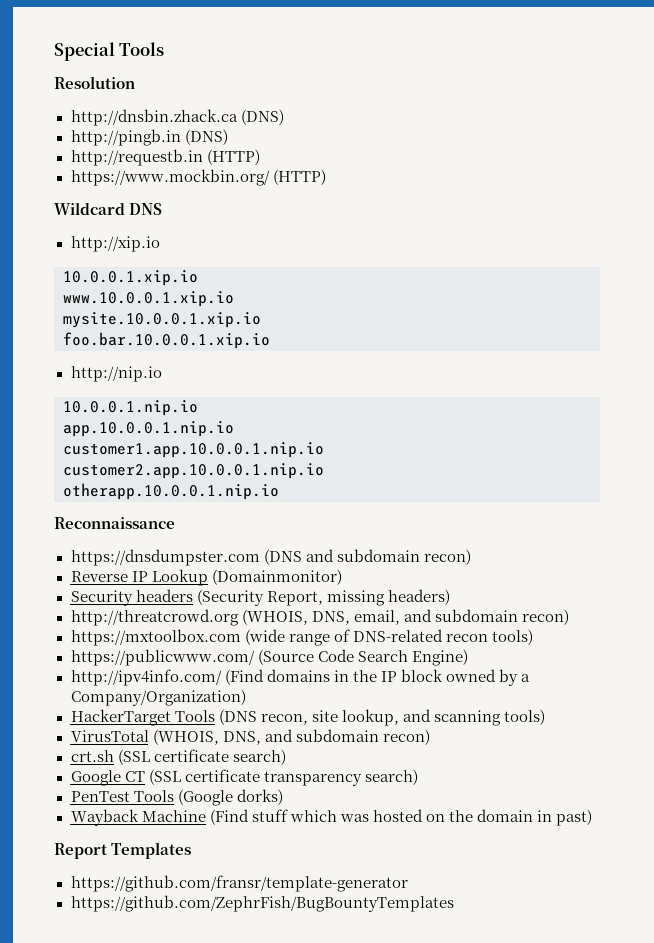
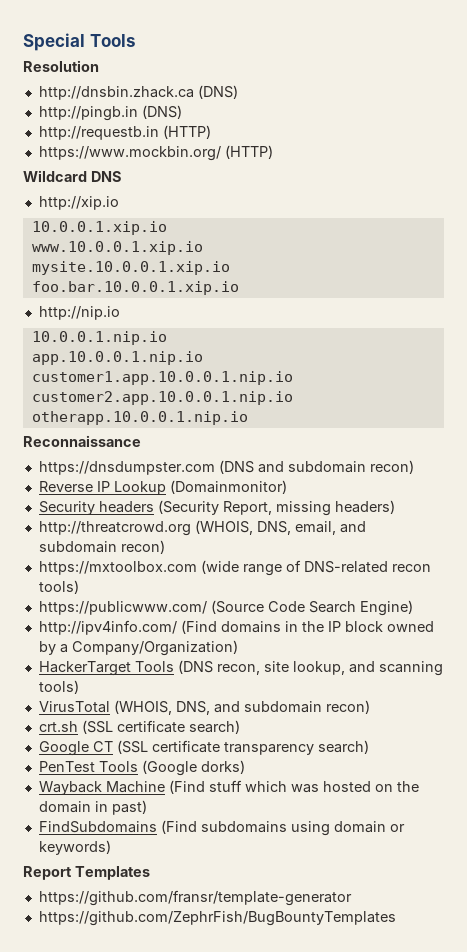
+ FindSubdomains (Find subdomains using domain or keywords)

